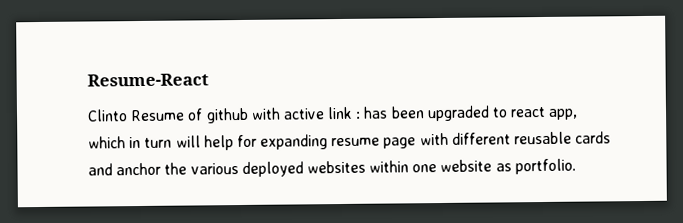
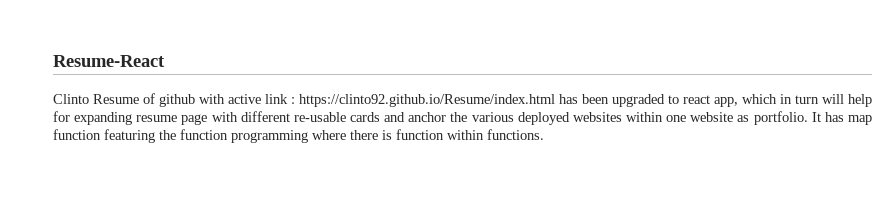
- Clinto Resume of github with active link : has been upgraded to react app, which in turn will help for expanding resume page with different reusable cards and anchor the various deployed websites within one website as portfolio.
+ Clinto Resume of github with active link : https://clinto92.github.io/Resume/index.html has been upgraded to react app, which in turn will help for expanding resume page with different re-usable cards and anchor the various deployed websites within one website as portfolio.
+ It has map function featuring the function programming where there is function within functions.

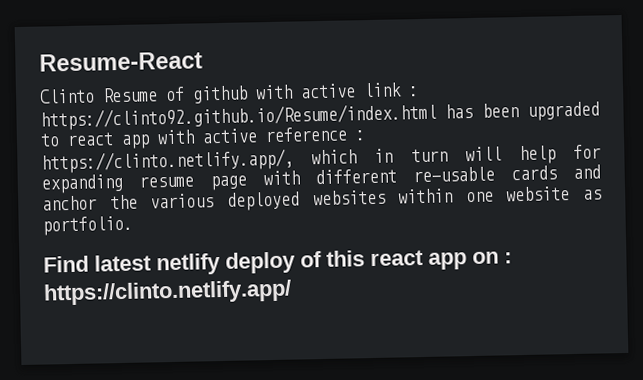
- Clinto Resume of github with active link : https://clinto92.github.io/Resume/index.html has been upgraded to react app, which in turn will help for expanding resume page with different re-usable cards and anchor the various deployed websites within one website as portfolio. It has map function featuring the function programming where there is function within functions.
+ Clinto Resume of github with active link : https://clinto92.github.io/Resume/index.html has been upgraded to react app with active reference : https://clinto.netlify.app/, which in turn will help for expanding resume page with different re-usable cards and anchor the various deployed websites within one website as portfolio.
+ Find latest netlify deploy of this react app on : https://clinto.netlify.app/

